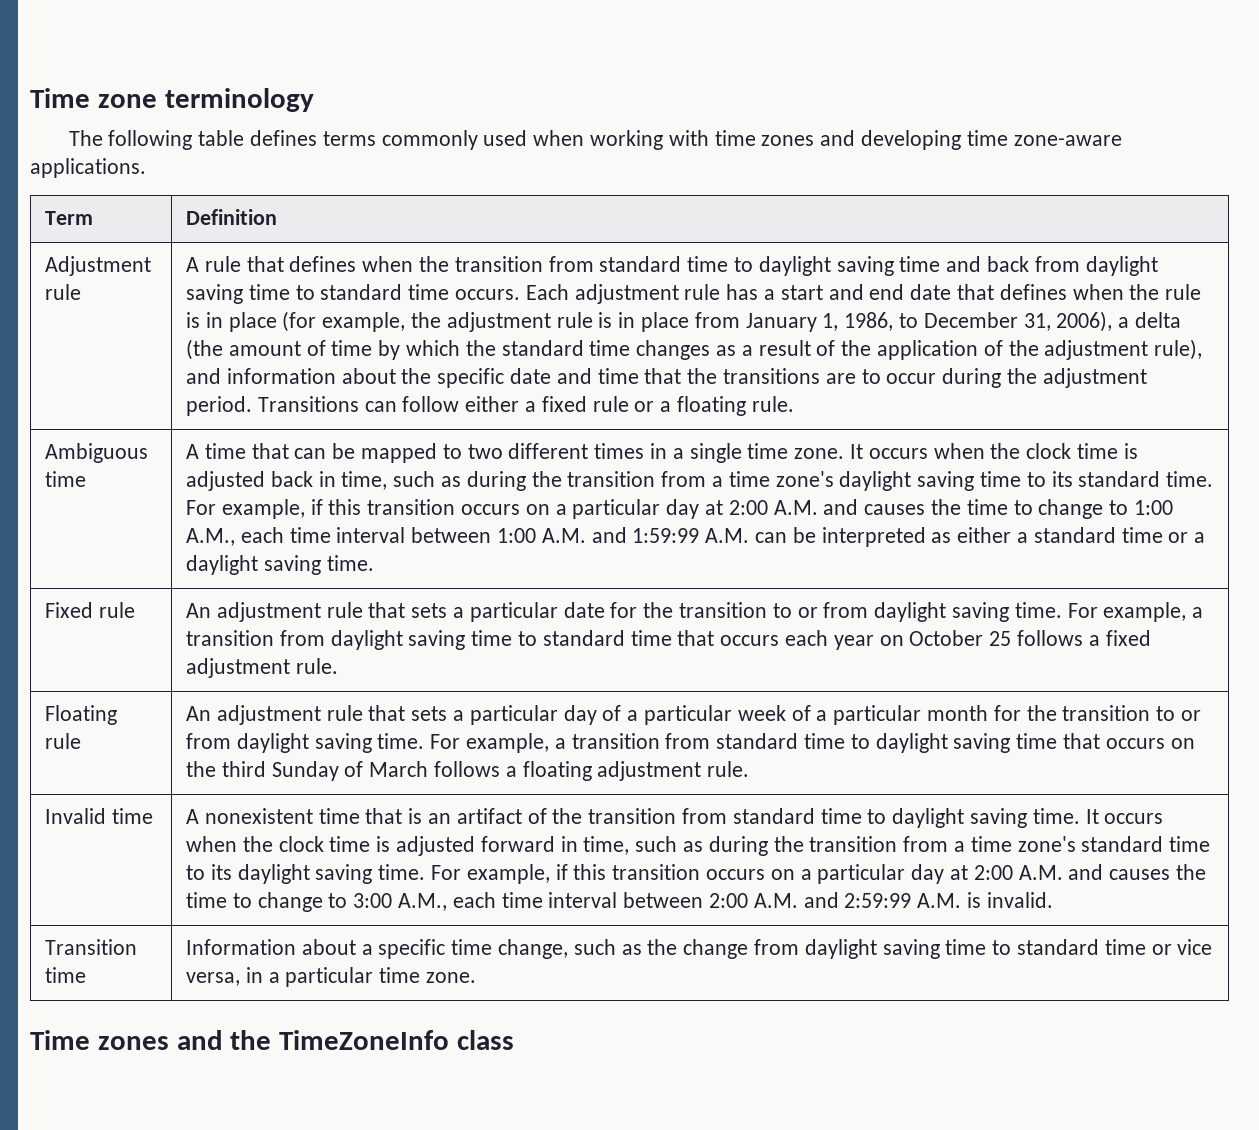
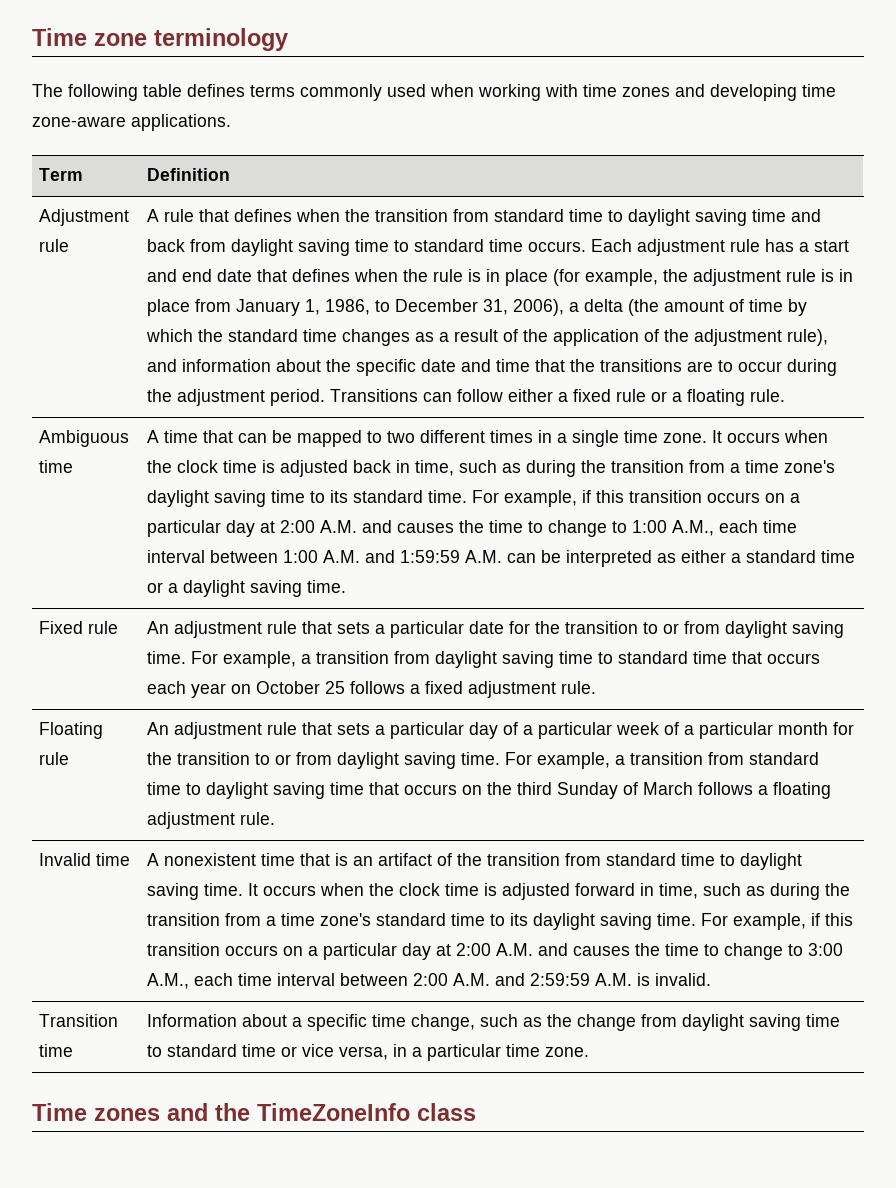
- For example, if this transition occurs on a particular day at 2:00 A.M. and causes the time to change to 1:00 A.M., each time interval between 1:00 A.M. and 1:59:99 A.M. can be interpreted as either a standard time or a daylight saving time.
+ For example, if this transition occurs on a particular day at 2:00 A.M. and causes the time to change to 1:00 A.M., each time interval between 1:00 A.M. and 1:59:59 A.M. can be interpreted as either a standard time or a daylight saving time.
- For example, if this transition occurs on a particular day at 2:00 A.M. and causes the time to change to 3:00 A.M., each time interval between 2:00 A.M. and 2:59:99 A.M. is invalid.
+ For example, if this transition occurs on a particular day at 2:00 A.M. and causes the time to change to 3:00 A.M., each time interval between 2:00 A.M. and 2:59:59 A.M. is invalid.

